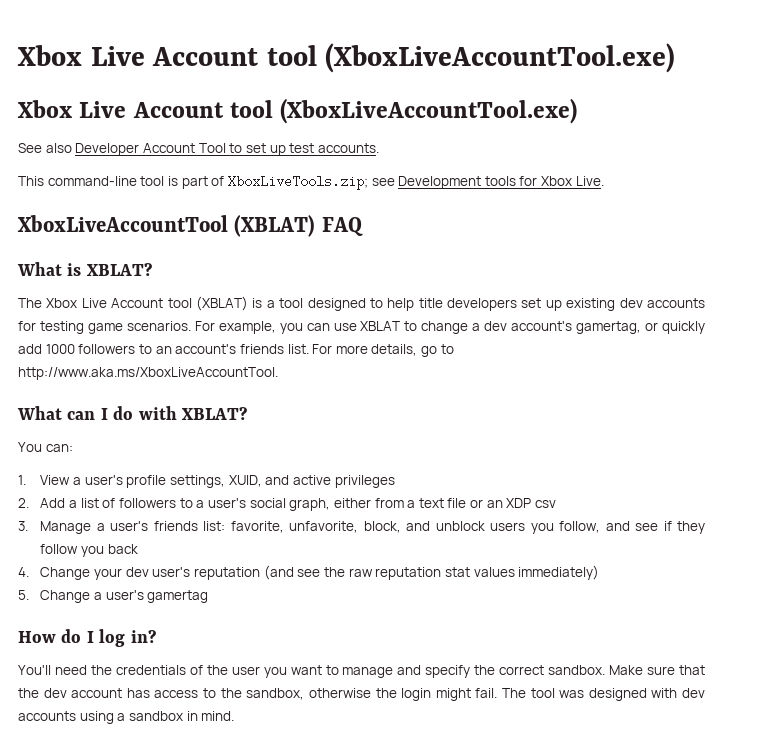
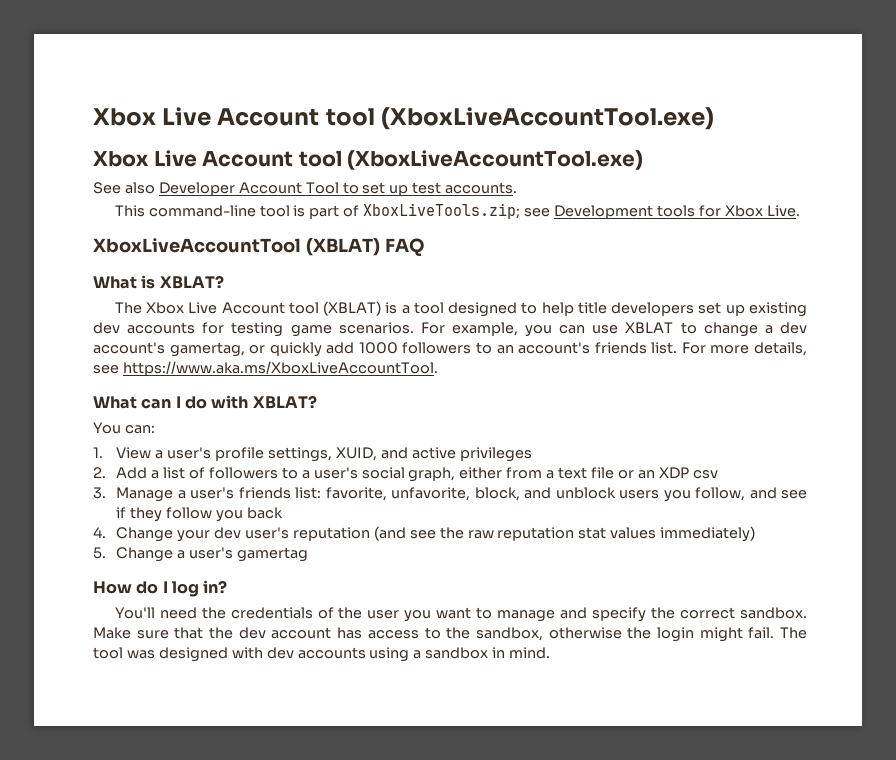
- For more details, go to http://www.aka.ms/XboxLiveAccountTool.
+ For more details, see https://www.aka.ms/XboxLiveAccountTool.

